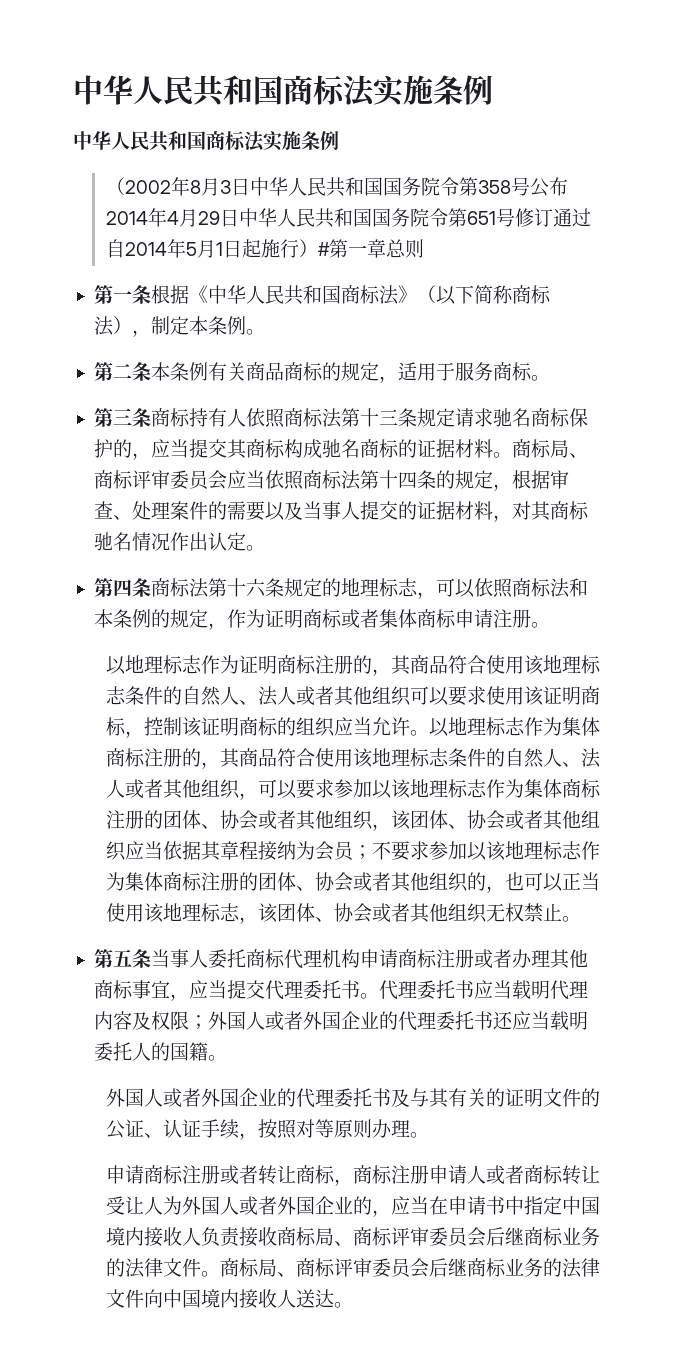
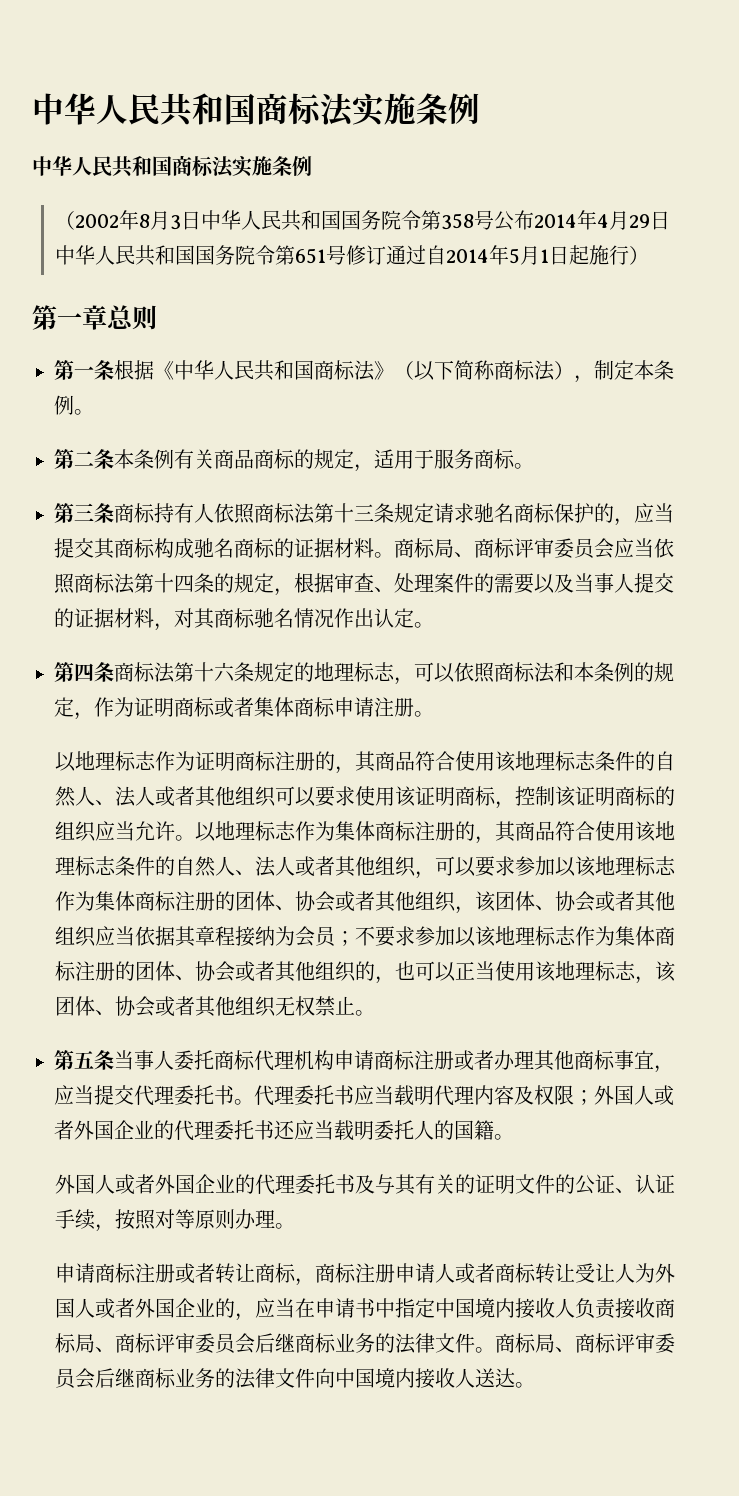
- （2002年8月3日中华人民共和国国务院令第358号公布2014年4月29日中华人民共和国国务院令第651号修订通过自2014年5月1日起施行）#第一章总则
+ （2002年8月3日中华人民共和国国务院令第358号公布2014年4月29日中华人民共和国国务院令第651号修订通过自2014年5月1日起施行）
+ 第一章总则

